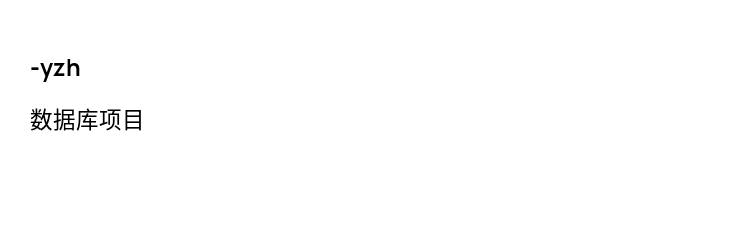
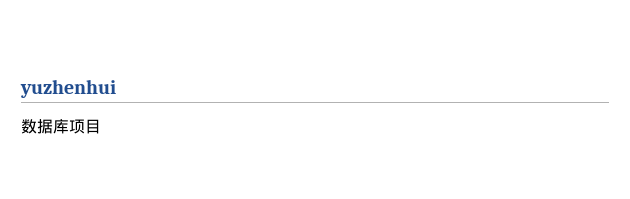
- -yzh
+ yuzhenhui

